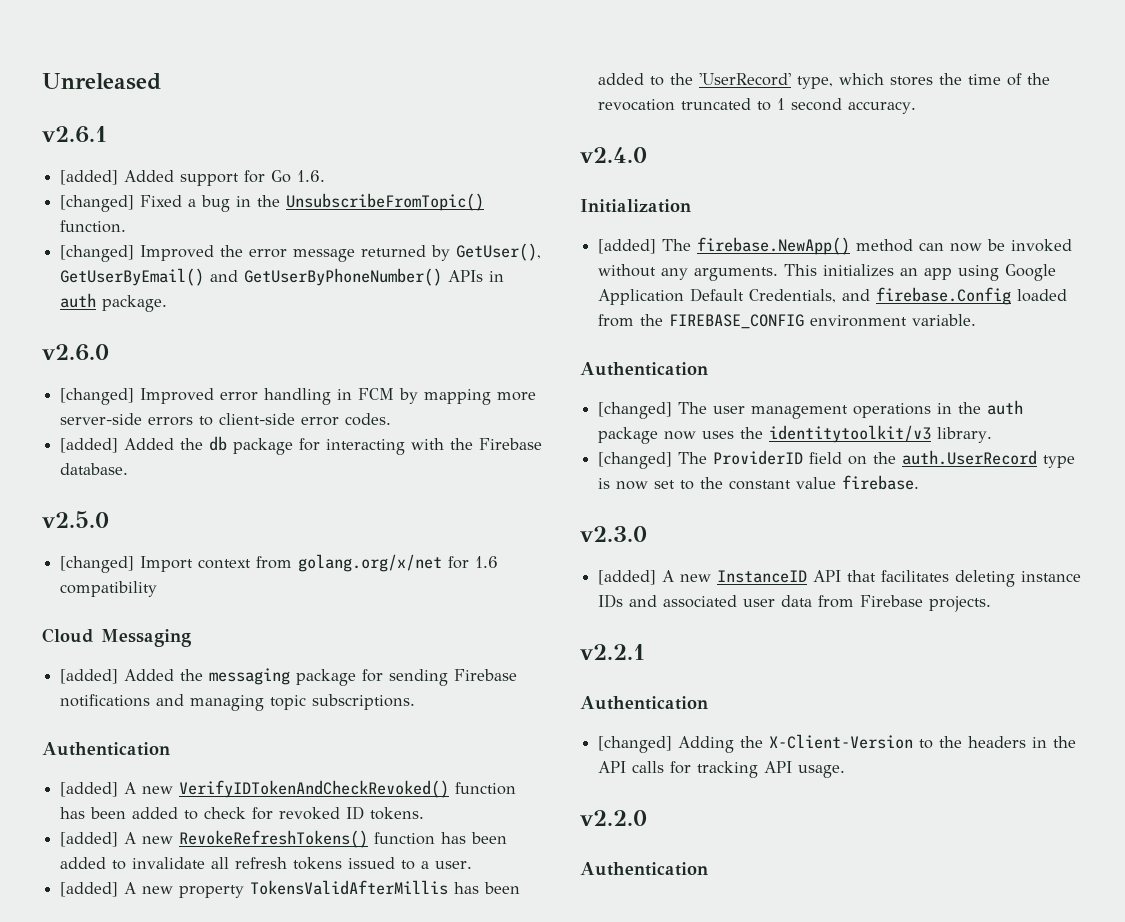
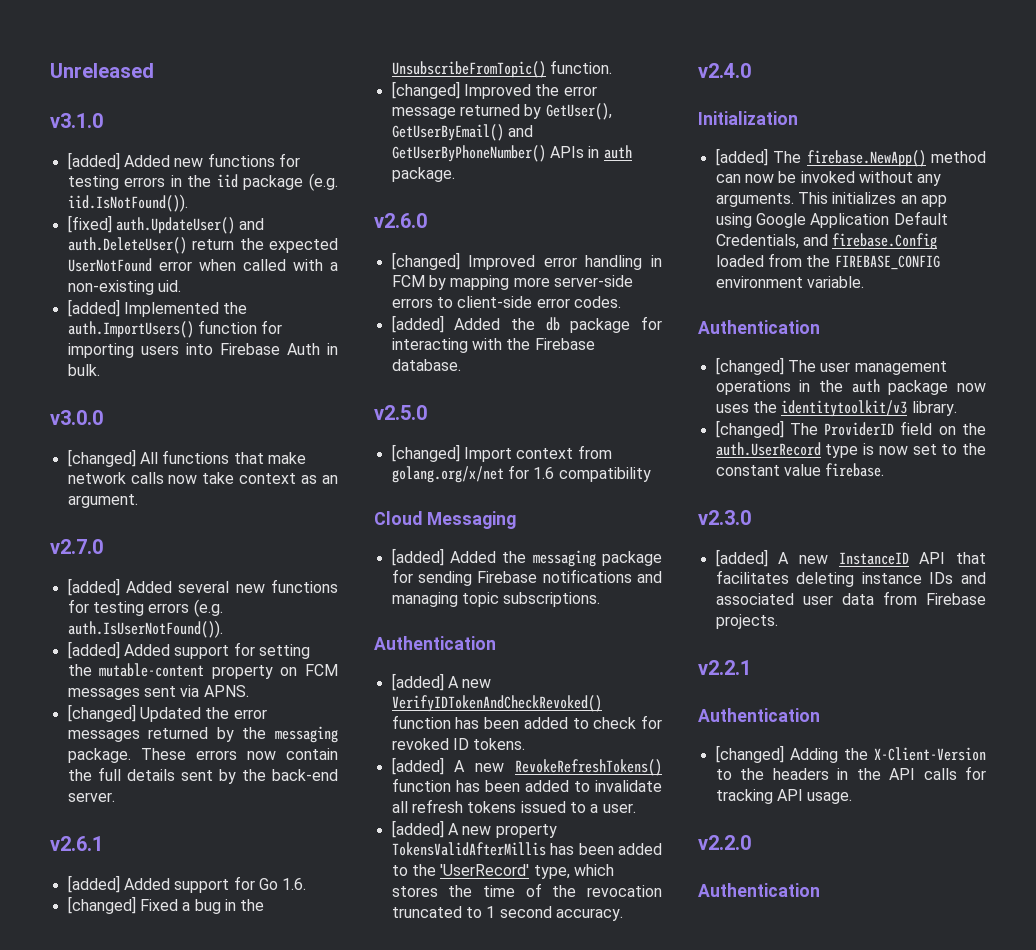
+ v3.1.0
+ [added] Added new functions for testing errors in the iid package (e.g. iid.IsNotFound()).
+ [fixed] auth.UpdateUser() and auth.DeleteUser() return the expected UserNotFound error when called with a non-existing uid.
+ [added] Implemented the auth.ImportUsers() function for importing users into Firebase Auth in bulk.
+ v3.0.0
+ [changed] All functions that make network calls now take context as an argument.
+ v2.7.0
+ [added] Added several new functions for testing errors (e.g. auth.IsUserNotFound()).
+ [added] Added support for setting the mutable-content property on FCM messages sent via APNS.
+ [changed] Updated the error messages returned by the messaging package. These errors now contain the full details sent by the back-end server.

